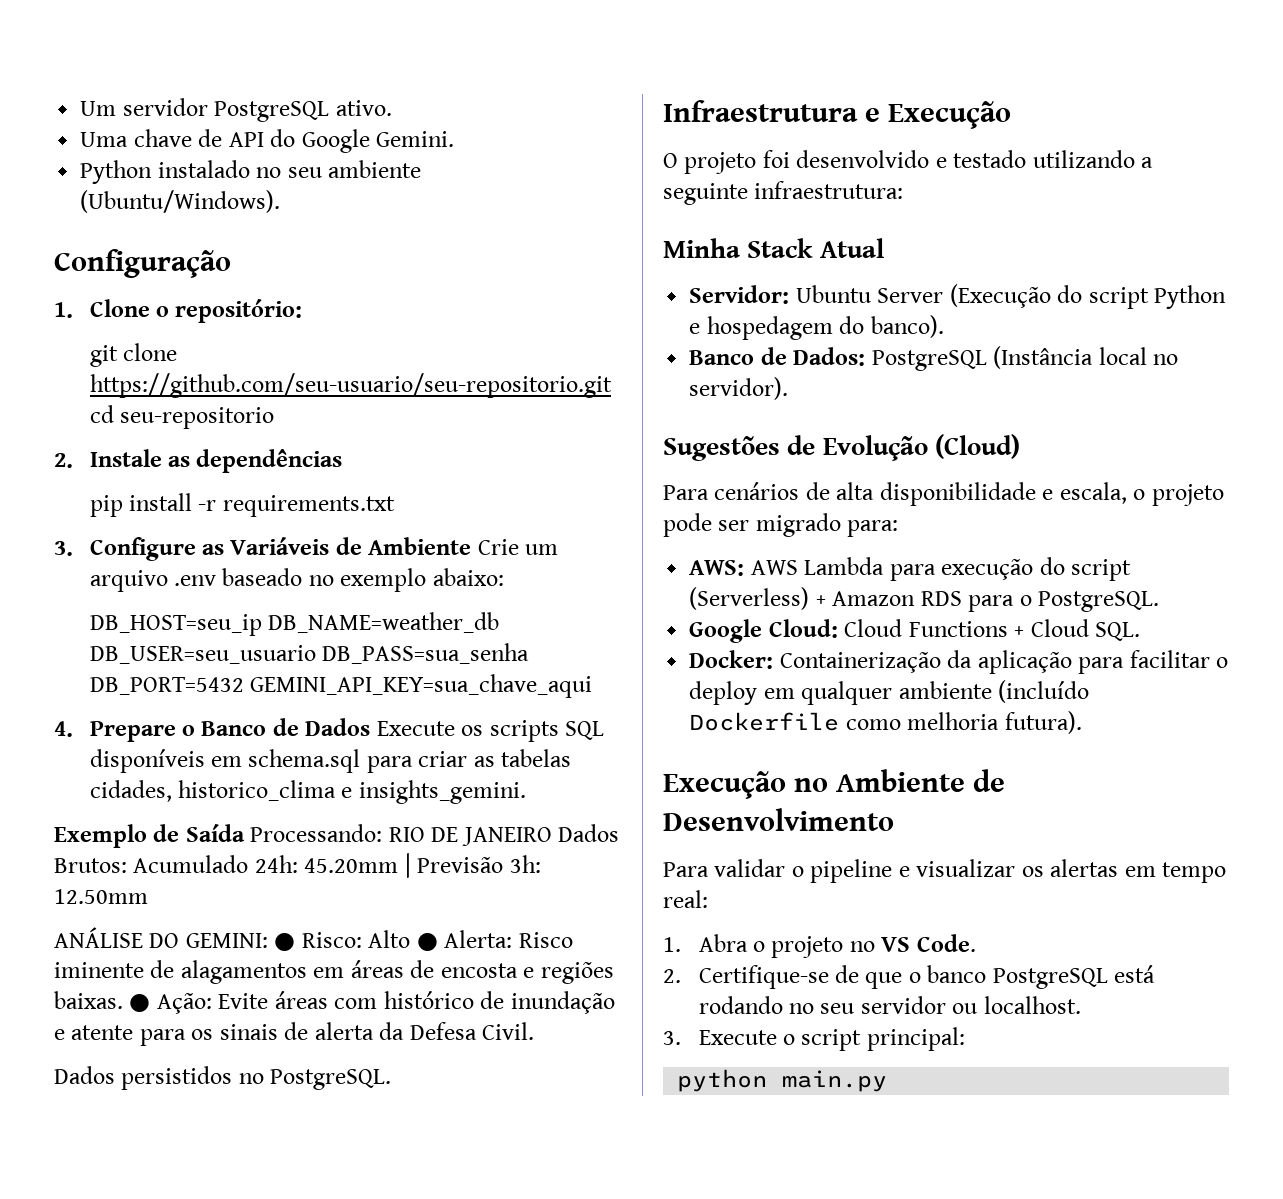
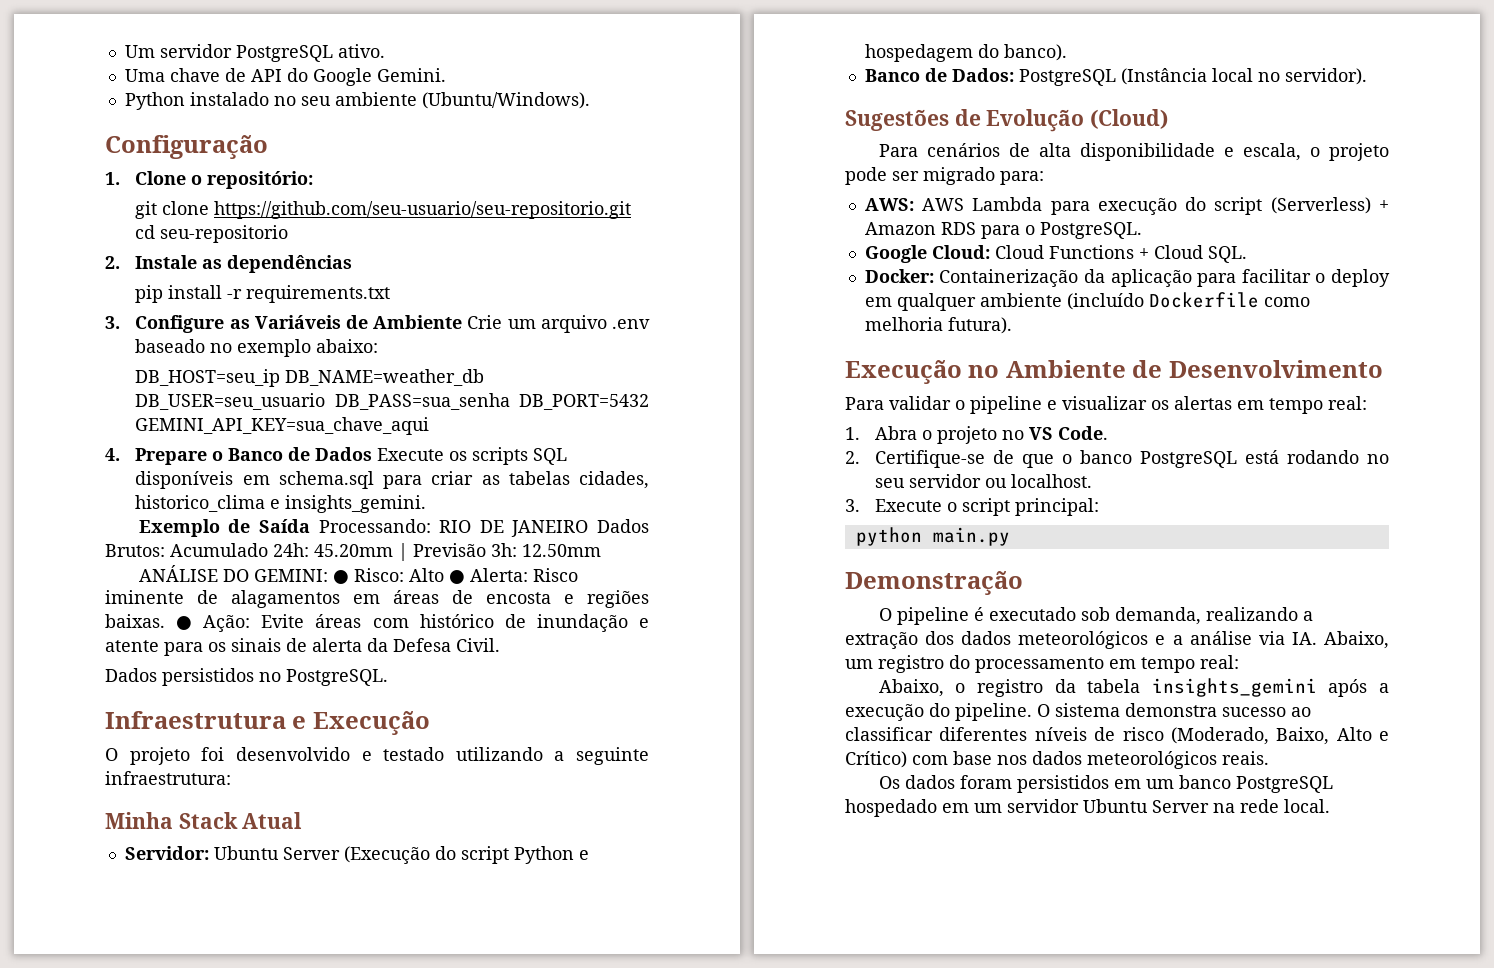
+ Demonstração
+ O pipeline é executado sob demanda, realizando a extração dos dados meteorológicos e a análise via IA. Abaixo, um registro do processamento em tempo real:
+ Abaixo, o registro da tabela insights_gemini após a execução do pipeline. O sistema demonstra sucesso ao classificar diferentes níveis de risco (Moderado, Baixo, Alto e Crítico) com base nos dados meteorológicos reais.
+ Os dados foram persistidos em um banco PostgreSQL hospedado em um servidor Ubuntu Server na rede local.

